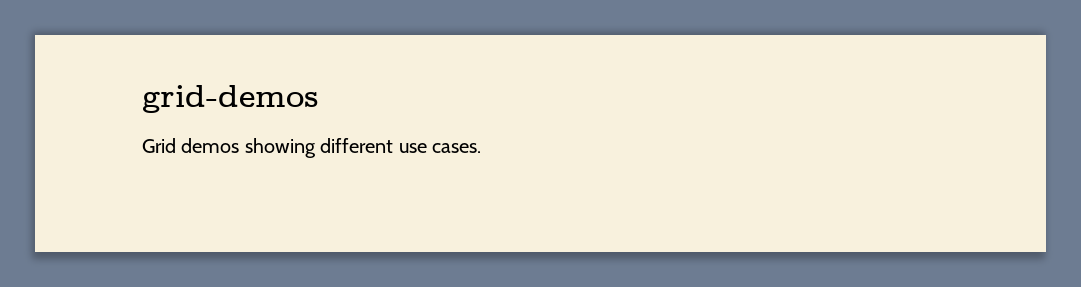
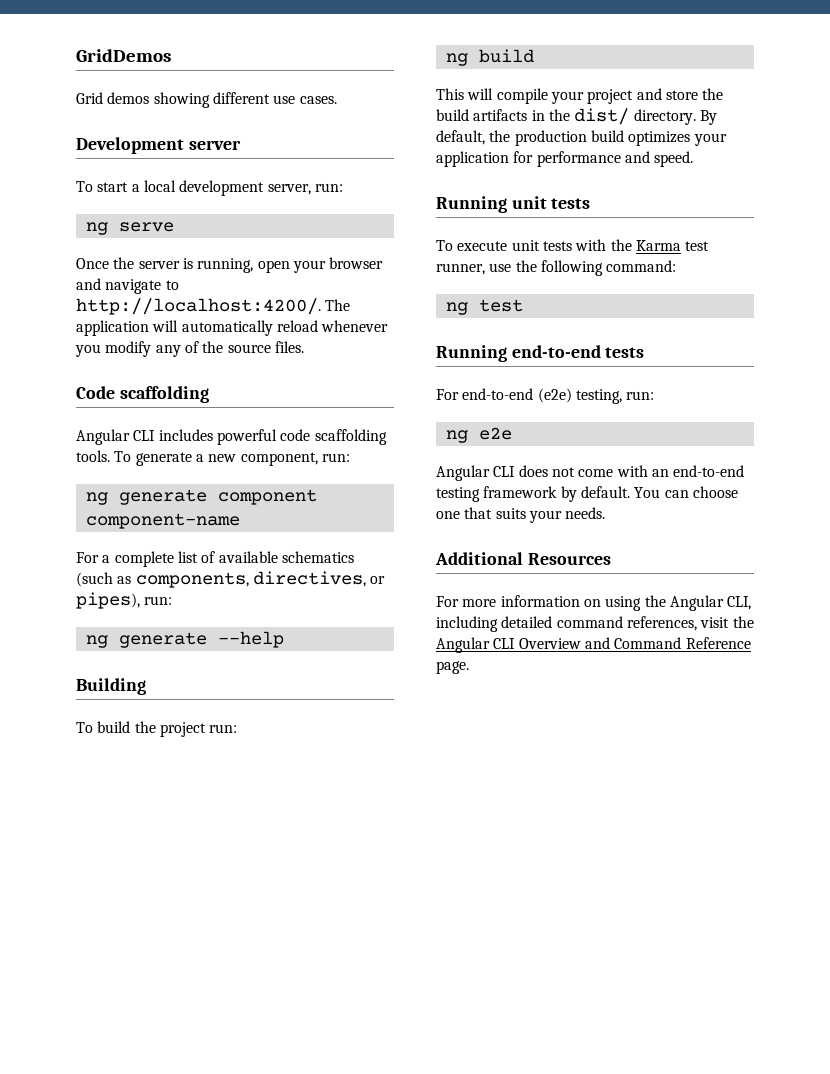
- grid-demos
+ GridDemos
+ Development server
+ To start a local development server, run:
+ ng serve
+ Once the server is running, open your browser and navigate to http://localhost:4200/. The application will automatically reload whenever you modify any of the source files.
+ Code scaffolding
+ Angular CLI includes powerful code scaffolding tools. To generate a new component, run:
+ ng generate component component-name
+ For a complete list of available schematics (such as components, directives, or pipes), run:
+ ng generate --help
+ Building
+ To build the project run:
+ ng build
+ This will compile your project and store the build artifacts in the dist/ directory. By default, the production build optimizes your application for performance and speed.
+ Running unit tests
+ To execute unit tests with the Karma test runner, use the following command:
+ ng test
+ Running end-to-end tests
+ For end-to-end (e2e) testing, run:
+ ng e2e
+ Angular CLI does not come with an end-to-end testing framework by default. You can choose one that suits your needs.
+ Additional Resources
+ For more information on using the Angular CLI, including detailed command references, visit the Angular CLI Overview and Command Reference page.

